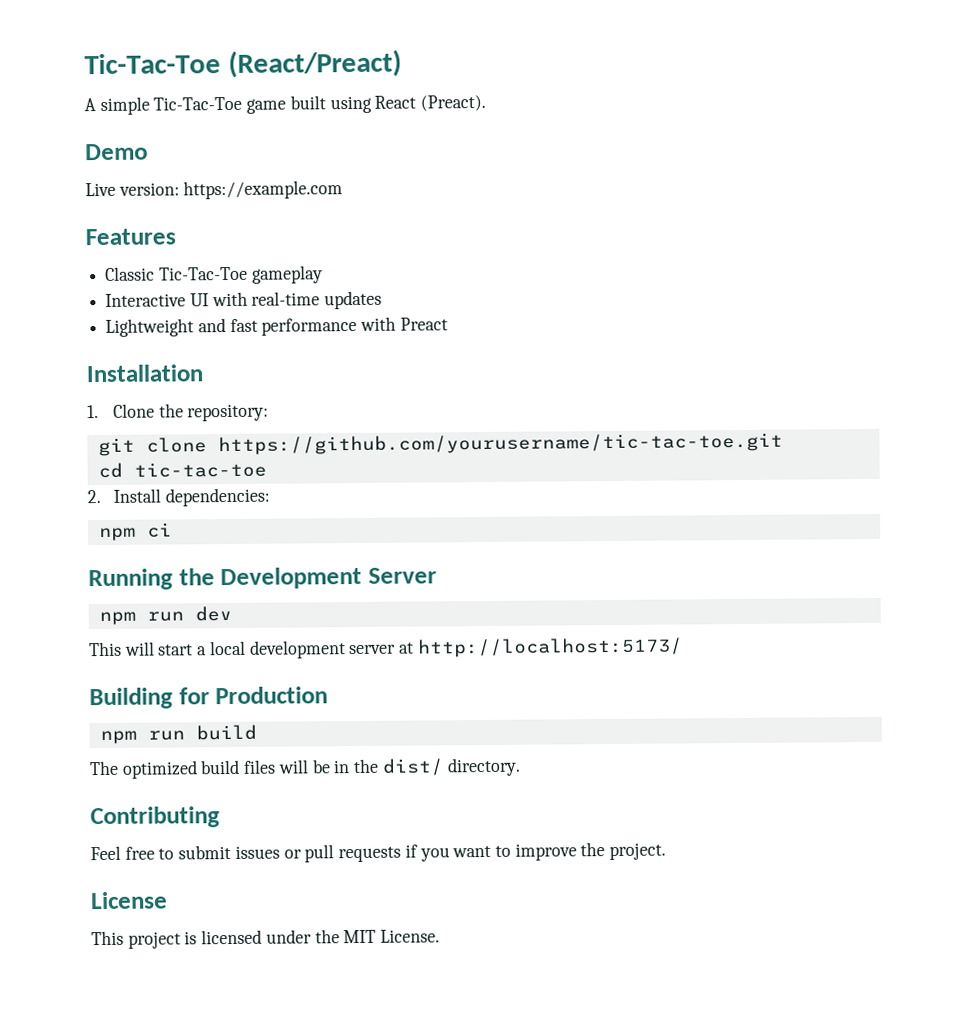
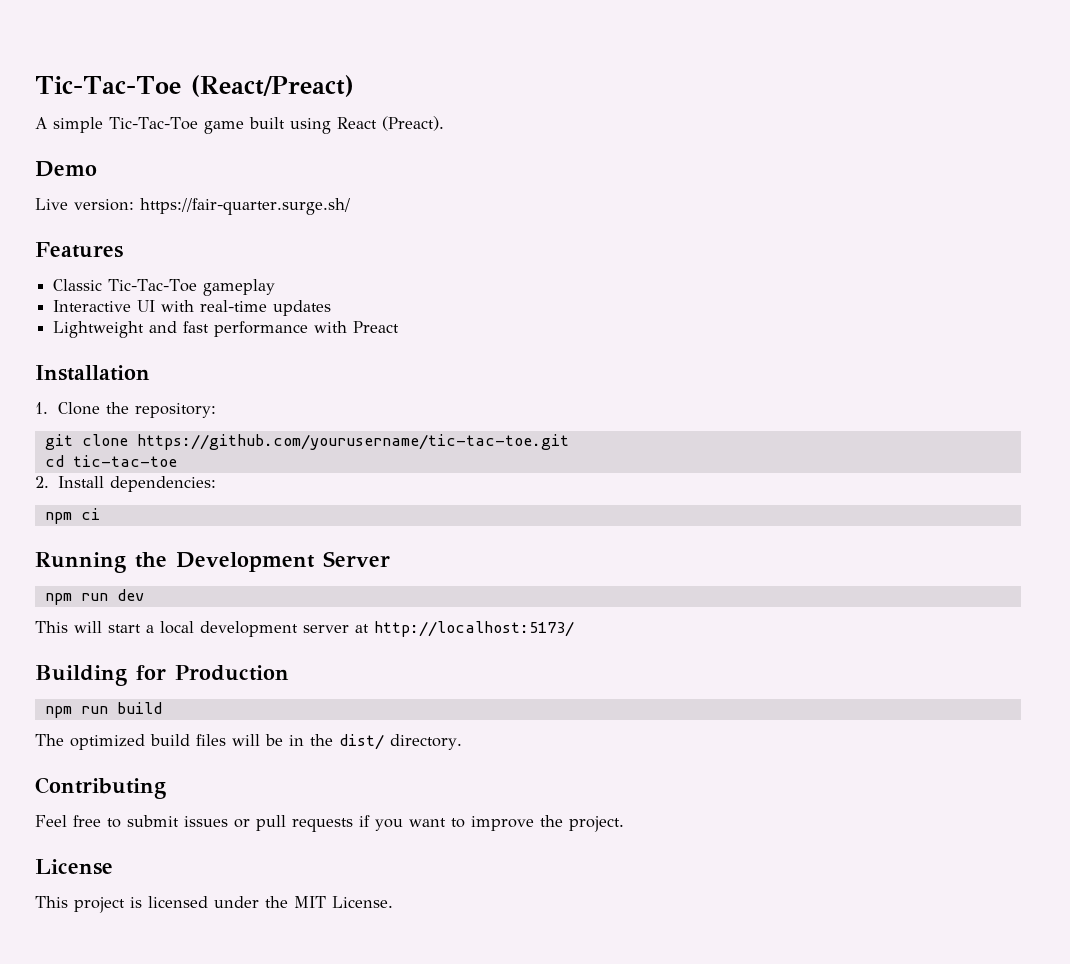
- Live version: https://example.com
+ Live version: https://fair-quarter.surge.sh/

